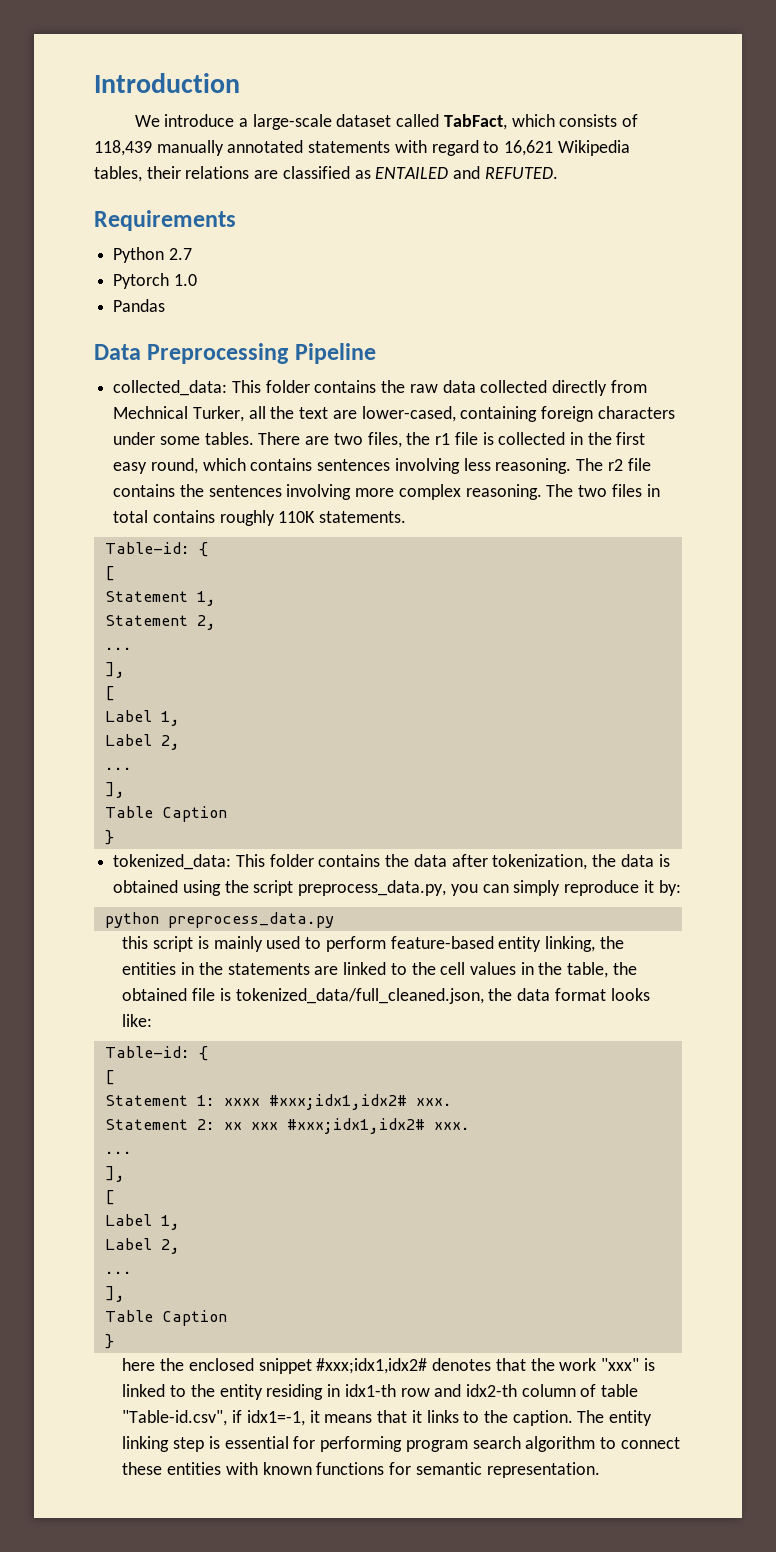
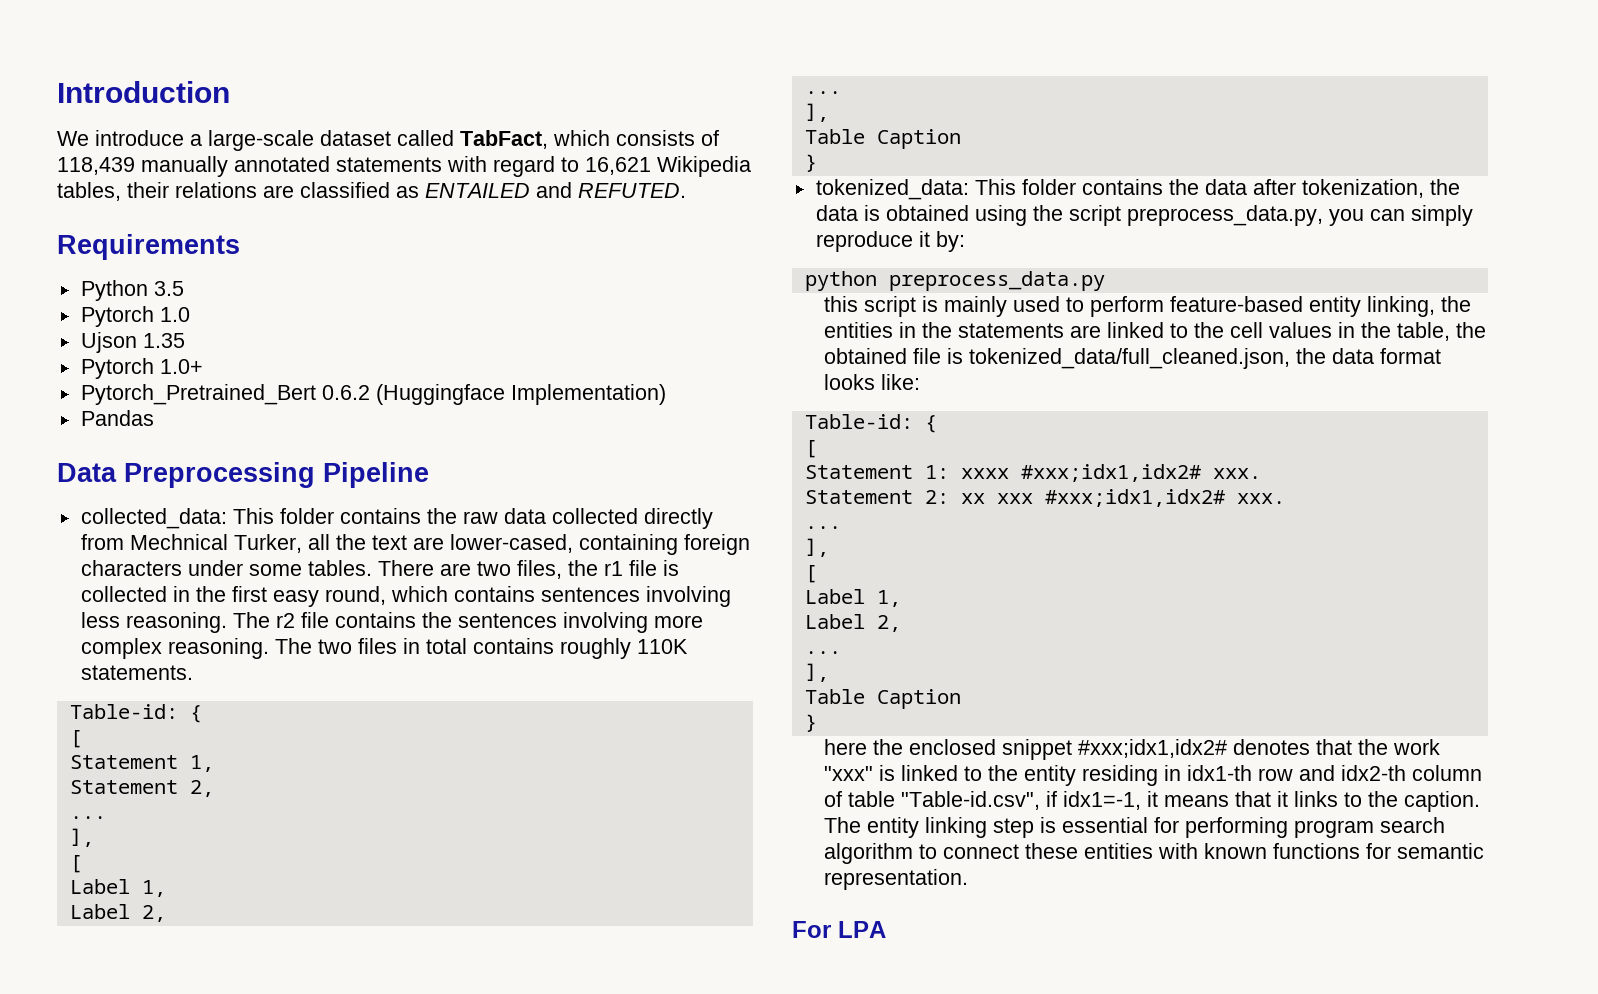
- Python 2.7
+ Python 3.5
+ Ujson 1.35
+ Pytorch 1.0+
+ Pytorch_Pretrained_Bert 0.6.2 (Huggingface Implementation)
+ For LPA

